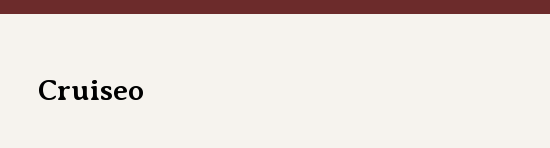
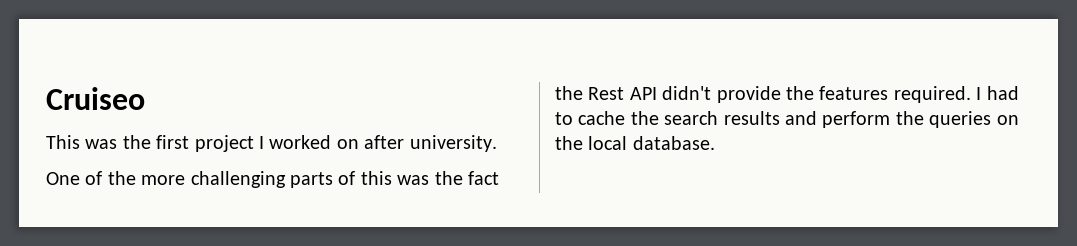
+ This was the first project I worked on after university.
+ One of the more challenging parts of this was the fact the Rest API didn't provide the features required. I had to cache the search results and perform the queries on the local database.

